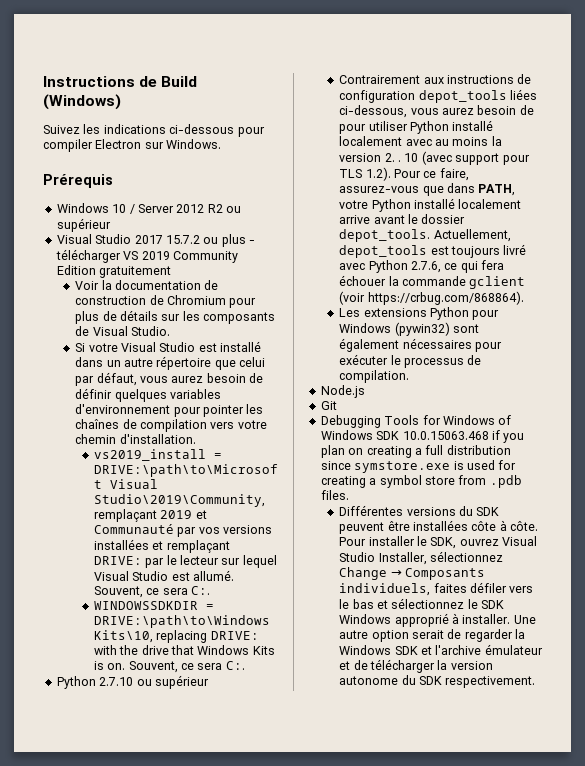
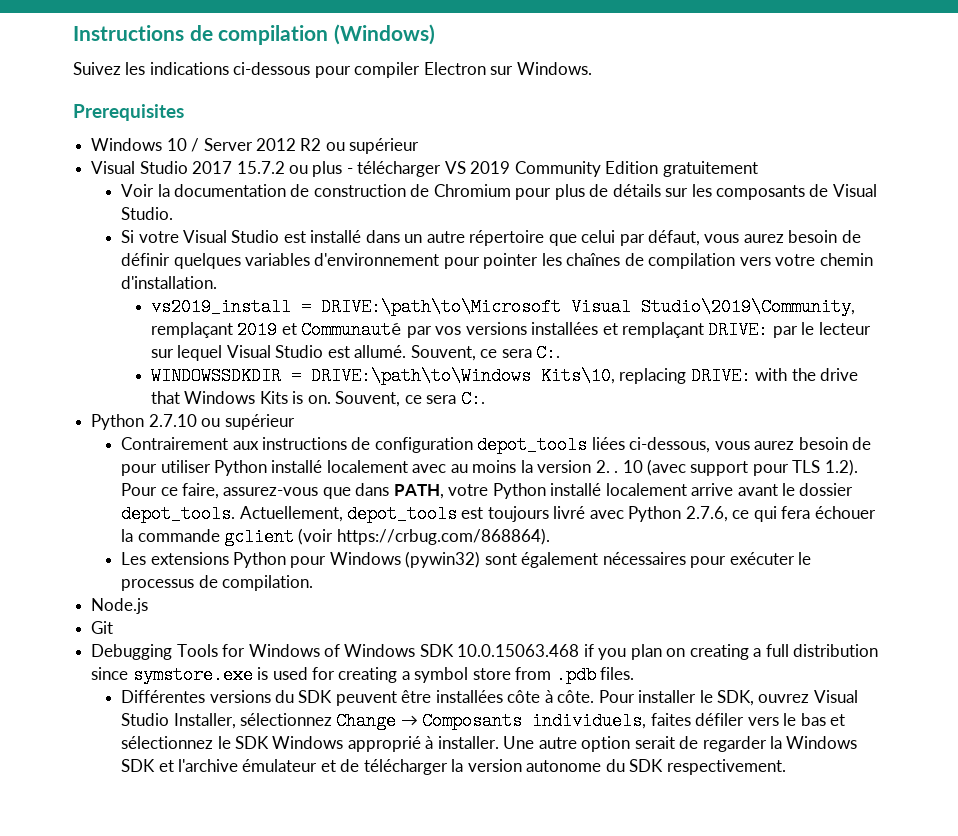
- Instructions de Build (Windows)
+ Instructions de compilation (Windows)
- Prérequis
+ Prerequisites

